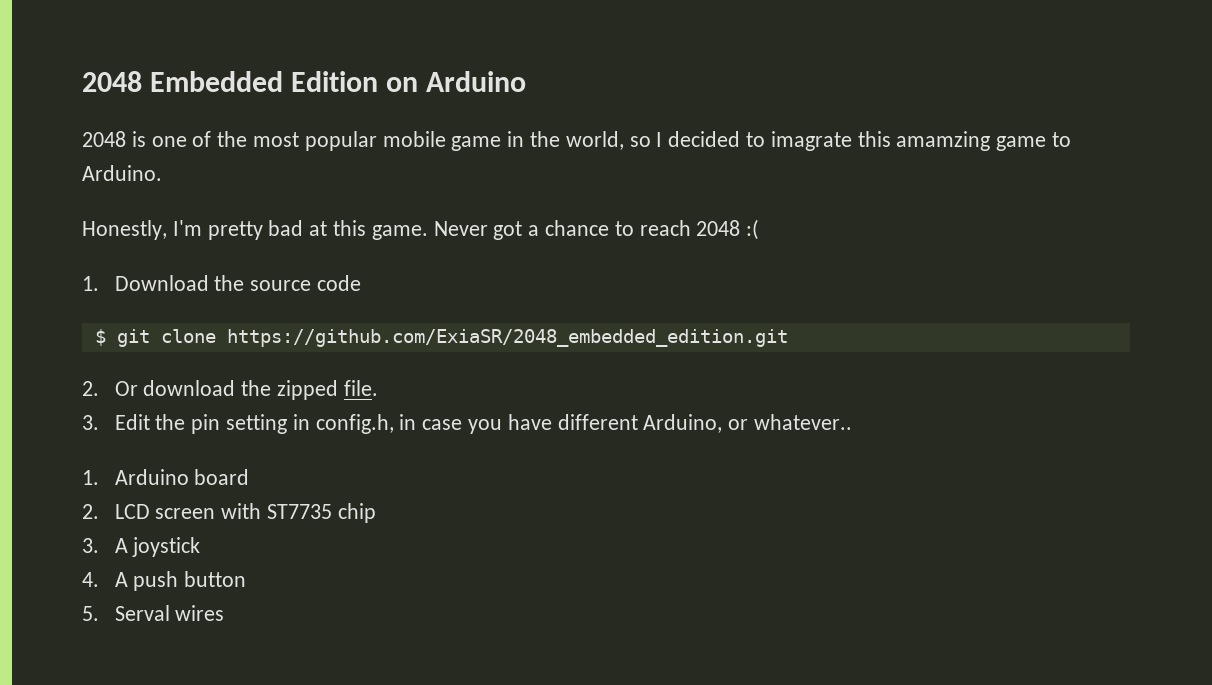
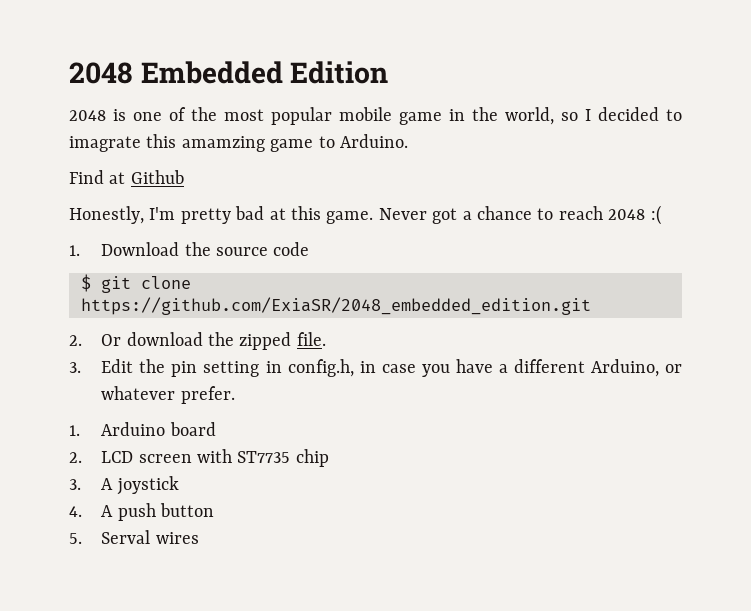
- 2048 Embedded Edition on Arduino
+ 2048 Embedded Edition
+ Find at Github
- 3. Edit the pin setting in config.h, in case you have different Arduino, or whatever..
+ 3. Edit the pin setting in config.h, in case you have a different Arduino, or whatever prefer.

